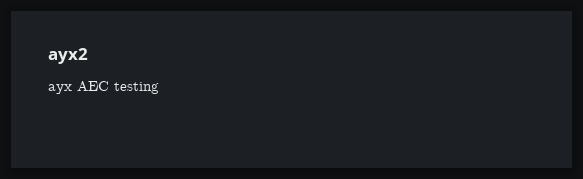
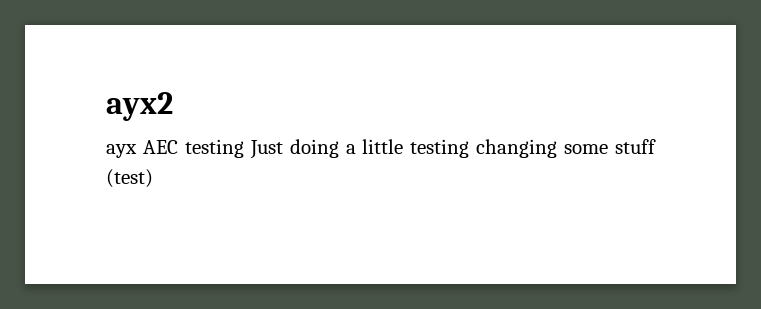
- ayx AEC testing
+ ayx AEC testing Just doing a little testing changing some stuff (test)

